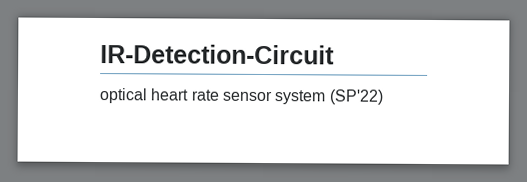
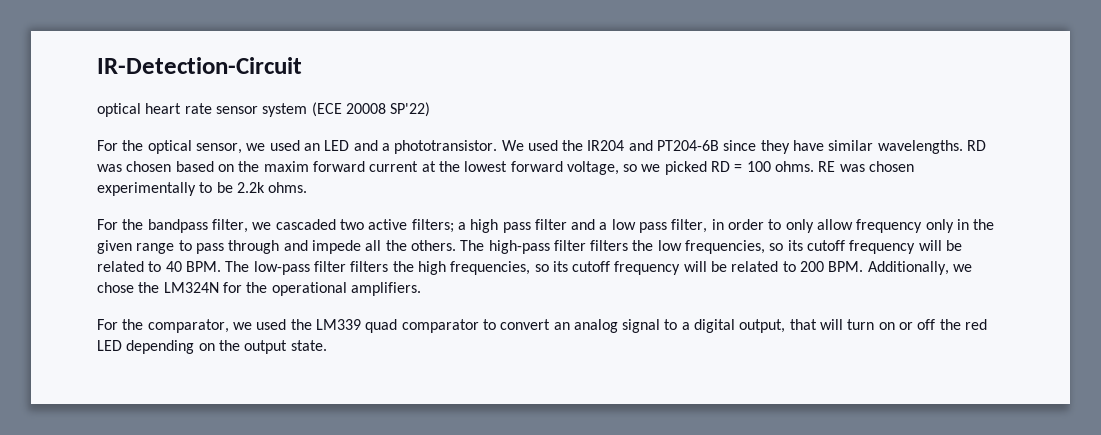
- optical heart rate sensor system (SP'22)
+ optical heart rate sensor system (ECE 20008 SP'22)
+ For the optical sensor, we used an LED and a phototransistor. We used the IR204 and PT204-6B since they have similar wavelengths. RD was chosen based on the maxim forward current at the lowest forward voltage, so we picked RD = 100 ohms. RE was chosen experimentally to be 2.2k ohms.
+ For the bandpass filter, we cascaded two active filters; a high pass filter and a low pass filter, in order to only allow frequency only in the given range to pass through and impede all the others. The high-pass filter filters the low frequencies, so its cutoff frequency will be related to 40 BPM. The low-pass filter filters the high frequencies, so its cutoff frequency will be related to 200 BPM. Additionally, we chose the LM324N for the operational amplifiers.
+ For the comparator, we used the LM339 quad comparator to convert an analog signal to a digital output, that will turn on or off the red LED depending on the output state.

